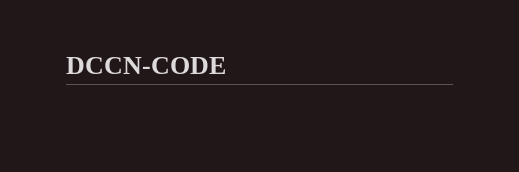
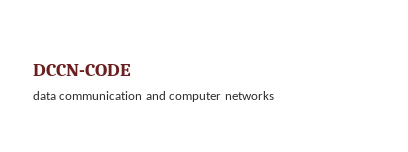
+ data communication and computer networks

